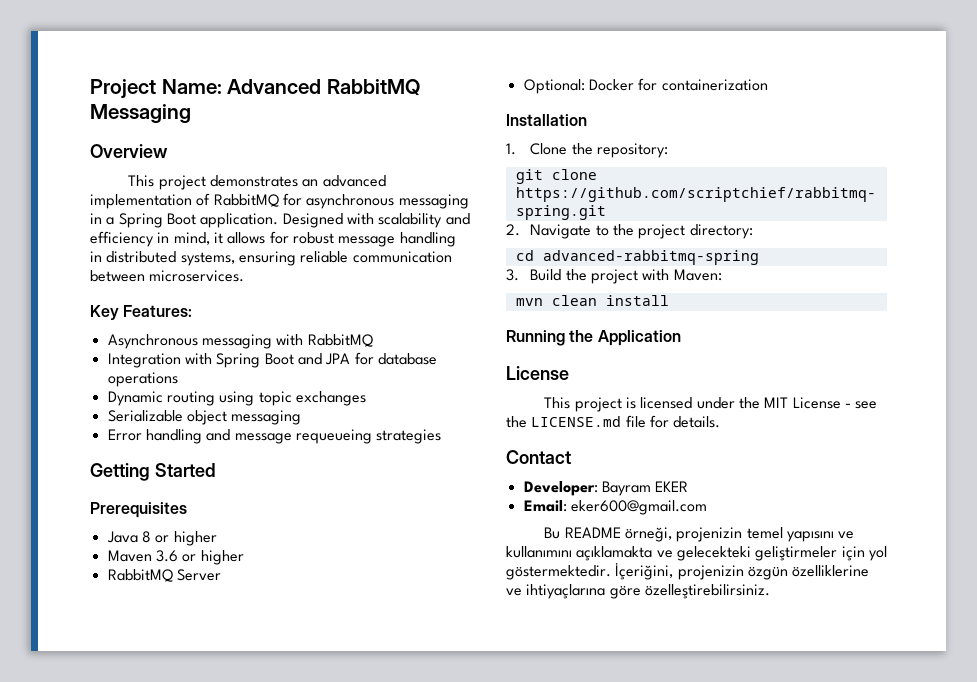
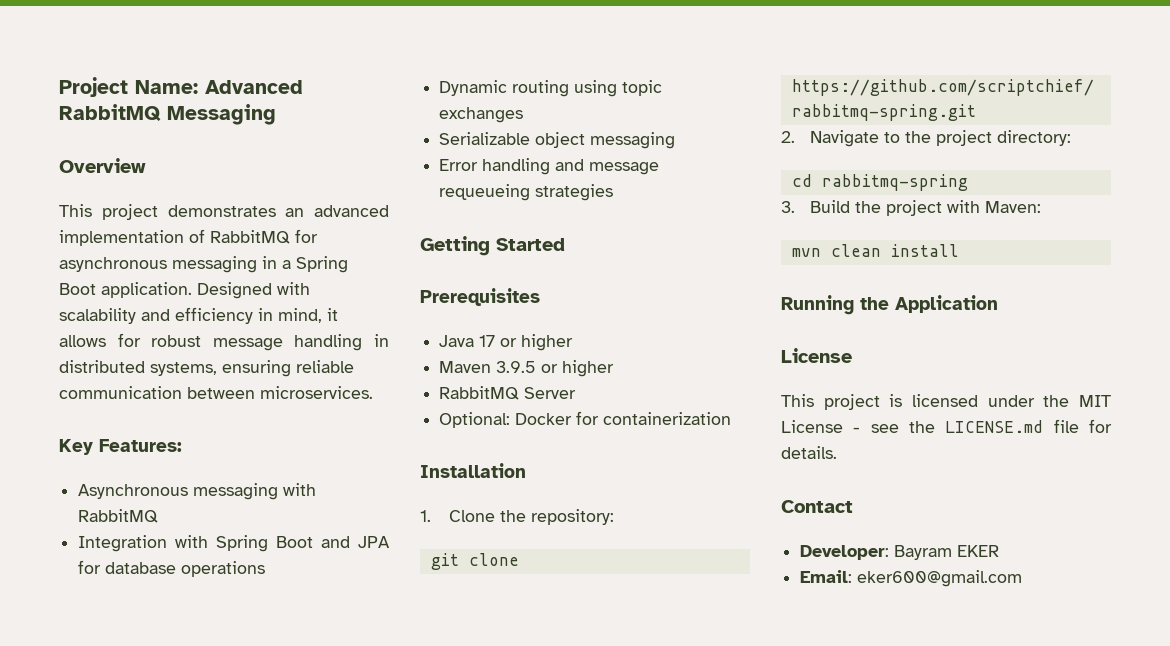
- Java 8 or higher
+ Java 17 or higher
- Maven 3.6 or higher
+ Maven 3.9.5 or higher
- cd advanced-rabbitmq-spring
+ cd rabbitmq-spring
- Bu README örneği, projenizin temel yapısını ve kullanımını açıklamakta ve gelecekteki geliştirmeler için yol göstermektedir. İçeriğini, projenizin özgün özelliklerine ve ihtiyaçlarına göre özelleştirebilirsiniz.

